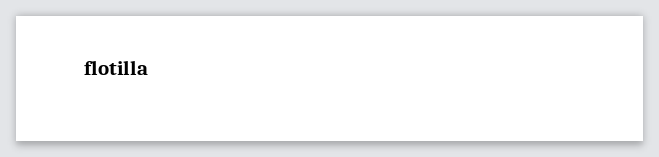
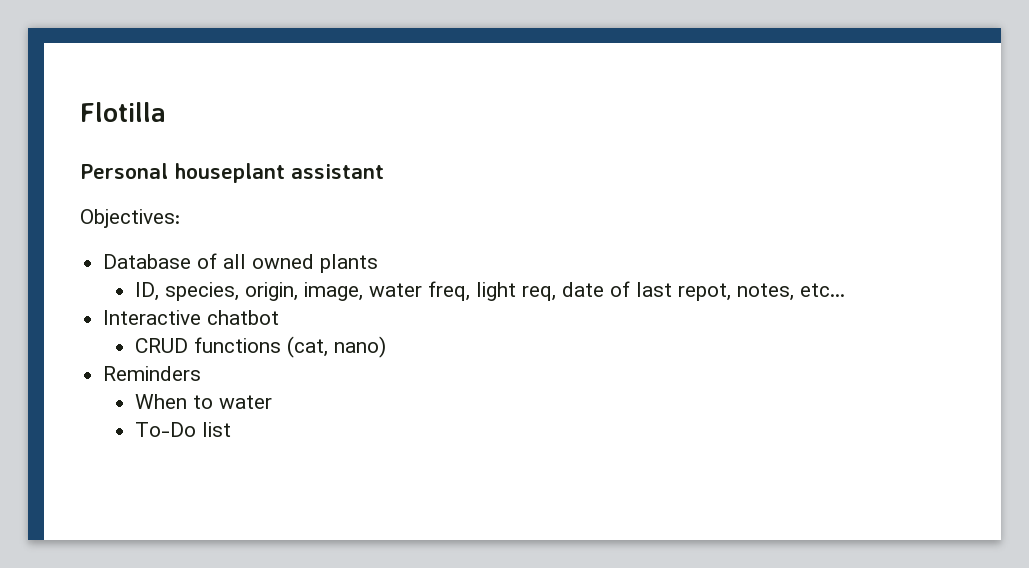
- flotilla
+ Flotilla
+ Personal houseplant assistant
+ Objectives:
+ Database of all owned plants
+ ID, species, origin, image, water freq, light req, date of last repot, notes, etc...
+ Interactive chatbot
+ CRUD functions (cat, nano)
+ Reminders
+ When to water
+ To-Do list

